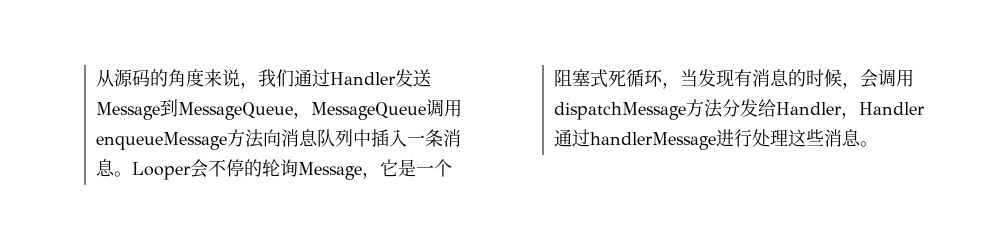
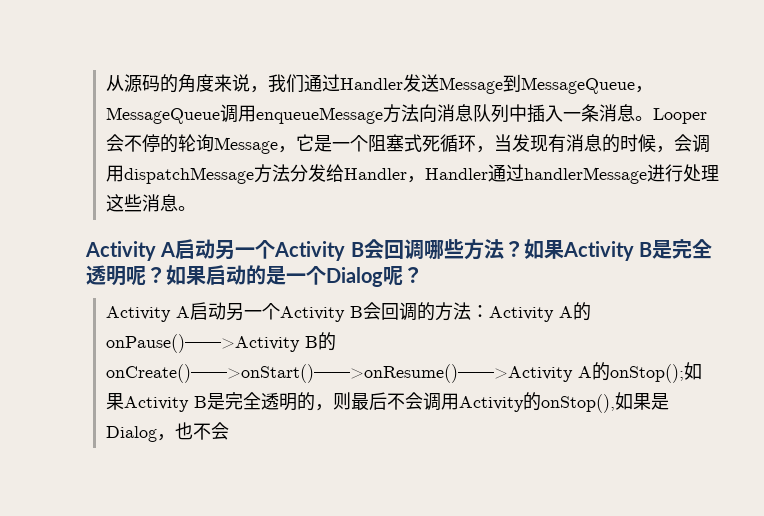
+ Activity A启动另一个Activity B会回调哪些方法？如果Activity B是完全透明呢？如果启动的是一个Dialog呢？
+ Activity A启动另一个Activity B会回调的方法：Activity A的onPause()——>Activity B的onCreate()——>onStart()——>onResume()——>Activity A的onStop();如果Activity B是完全透明的，则最后不会调用Activity的onStop(),如果是Dialog，也不会

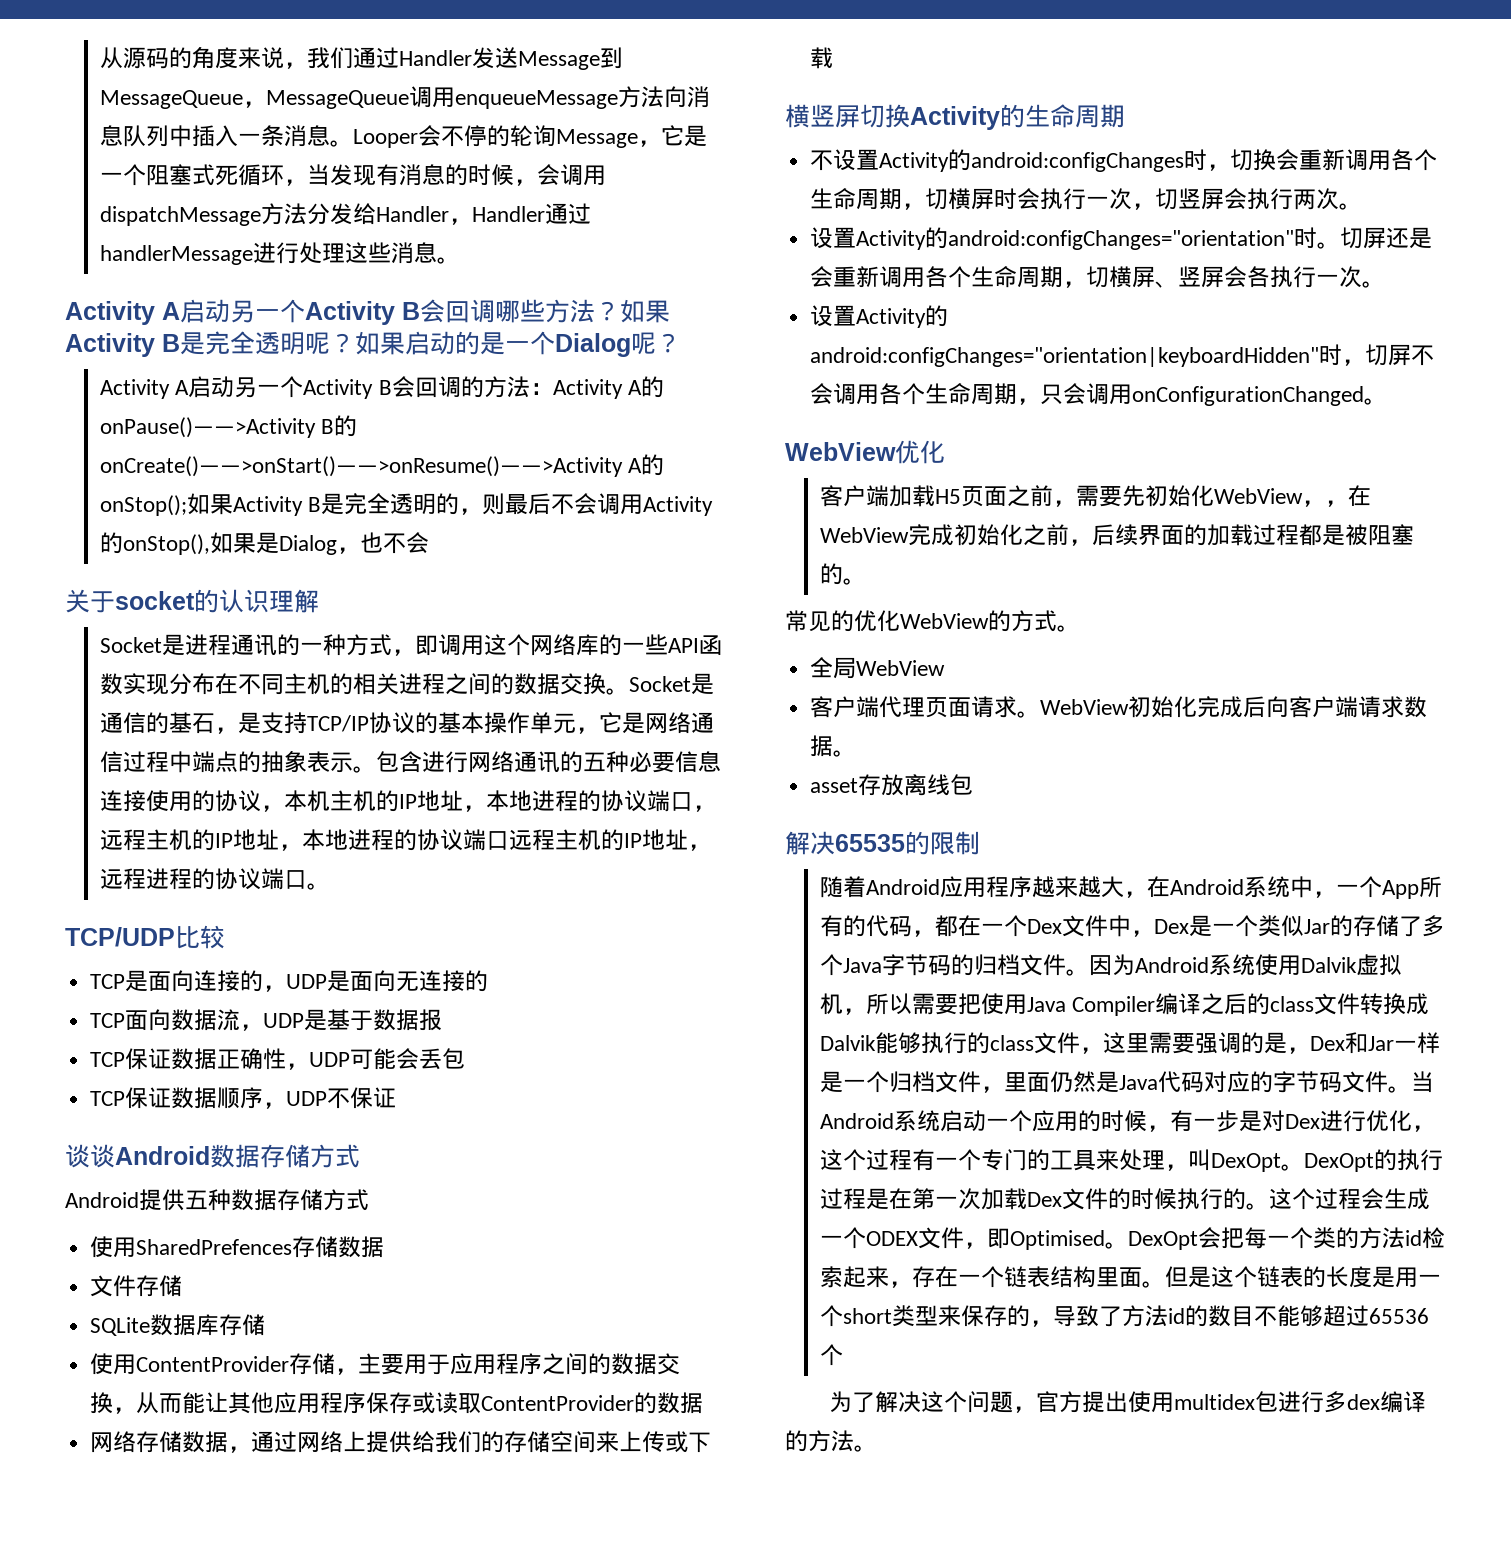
+ 关于socket的认识理解
+ Socket是进程通讯的一种方式，即调用这个网络库的一些API函数实现分布在不同主机的相关进程之间的数据交换。Socket是通信的基石，是支持TCP/IP协议的基本操作单元，它是网络通信过程中端点的抽象表示。包含进行网络通讯的五种必要信息连接使用的协议，本机主机的IP地址，本地进程的协议端口，远程主机的IP地址，本地进程的协议端口远程主机的IP地址，远程进程的协议端口。
+ TCP/UDP比较
+ TCP是面向连接的，UDP是面向无连接的
+ TCP面向数据流，UDP是基于数据报
+ TCP保证数据正确性，UDP可能会丢包
+ TCP保证数据顺序，UDP不保证
+ 谈谈Android数据存储方式
+ Android提供五种数据存储方式
+ 使用SharedPrefences存储数据
+ 文件存储
+ SQLite数据库存储
+ 使用ContentProvider存储，主要用于应用程序之间的数据交换，从而能让其他应用程序保存或读取ContentProvider的数据
+ 网络存储数据，通过网络上提供给我们的存储空间来上传或下载
+ 横竖屏切换Activity的生命周期
+ 不设置Activity的android:configChanges时，切换会重新调用各个生命周期，切横屏时会执行一次，切竖屏会执行两次。
+ 设置Activity的android:configChanges="orientation"时。切屏还是会重新调用各个生命周期，切横屏、竖屏会各执行一次。
+ 设置Activity的android:configChanges="orientation|keyboardHidden"时，切屏不会调用各个生命周期，只会调用onConfigurationChanged。
+ WebView优化
+ 客户端加载H5页面之前，需要先初始化WebView，，在WebView完成初始化之前，后续界面的加载过程都是被阻塞的。
+ 常见的优化WebView的方式。
+ 全局WebView
+ 客户端代理页面请求。WebView初始化完成后向客户端请求数据。
+ asset存放离线包
+ 解决65535的限制
+ 随着Android应用程序越来越大，在Android系统中，一个App所有的代码，都在一个Dex文件中，Dex是一个类似Jar的存储了多个Java字节码的归档文件。因为Android系统使用Dalvik虚拟机，所以需要把使用Java Compiler编译之后的class文件转换成Dalvik能够执行的class文件，这里需要强调的是，Dex和Jar一样是一个归档文件，里面仍然是Java代码对应的字节码文件。当Android系统启动一个应用的时候，有一步是对Dex进行优化，这个过程有一个专门的工具来处理，叫DexOpt。DexOpt的执行过程是在第一次加载Dex文件的时候执行的。这个过程会生成一个ODEX文件，即Optimised。DexOpt会把每一个类的方法id检索起来，存在一个链表结构里面。但是这个链表的长度是用一个short类型来保存的，导致了方法id的数目不能够超过65536个
+ 为了解决这个问题，官方提出使用multidex包进行多dex编译的方法。

